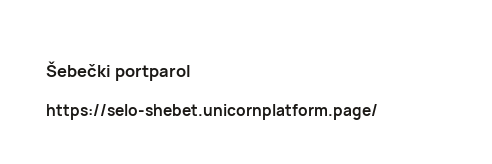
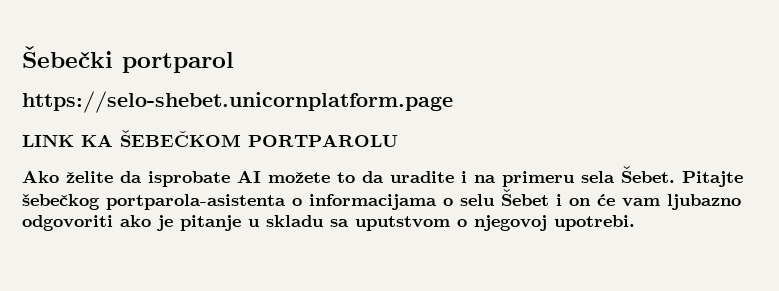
- https://selo-shebet.unicornplatform.page/
+ https://selo-shebet.unicornplatform.page
+ LINK KA ŠEBEČKOM PORTPAROLU
+ Ako želite da isprobate AI možete to da uradite i na primeru sela Šebet. Pitajte šebečkog portparola-asistenta o informacijama o selu Šebet i on će vam ljubazno odgovoriti ako je pitanje u skladu sa uputstvom o njegovoj upotrebi.

